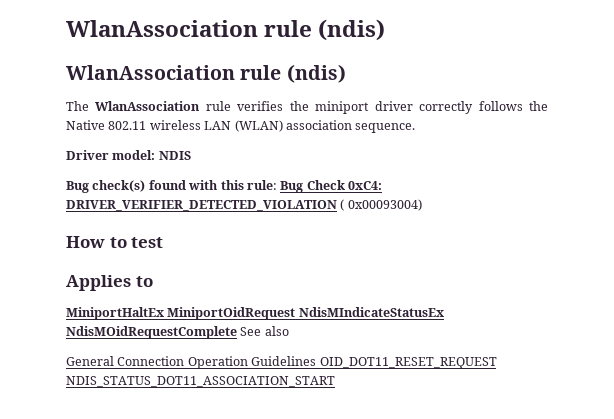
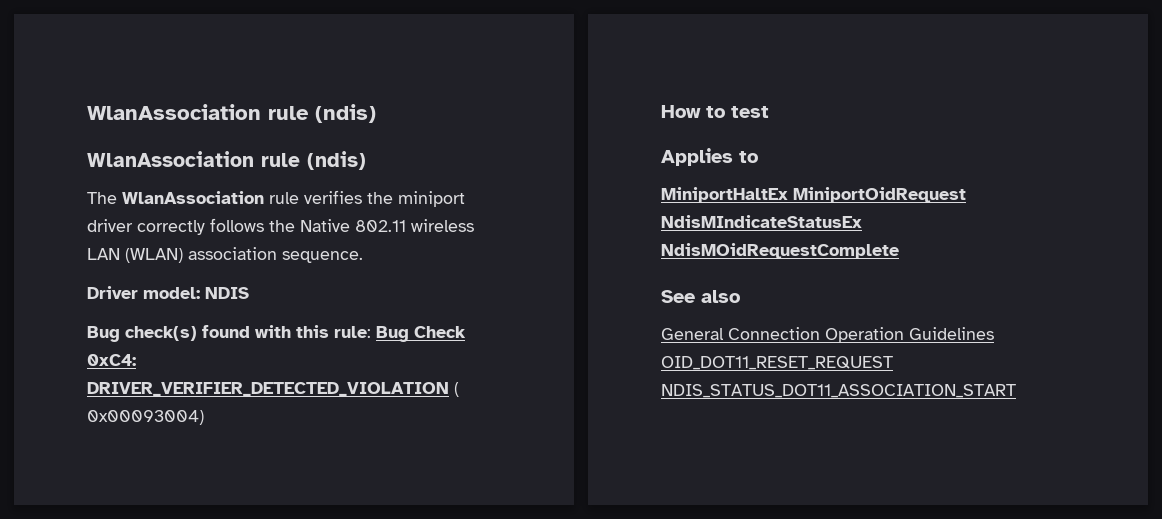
- MiniportHaltEx MiniportOidRequest NdisMIndicateStatusEx NdisMOidRequestComplete See also
+ MiniportHaltEx MiniportOidRequest NdisMIndicateStatusEx NdisMOidRequestComplete
+ See also

